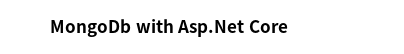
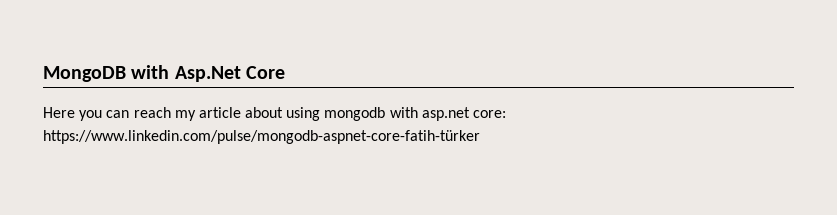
- MongoDb with Asp.Net Core
+ MongoDB with Asp.Net Core
+ Here you can reach my article about using mongodb with asp.net core: https://www.linkedin.com/pulse/mongodb-aspnet-core-fatih-türker

